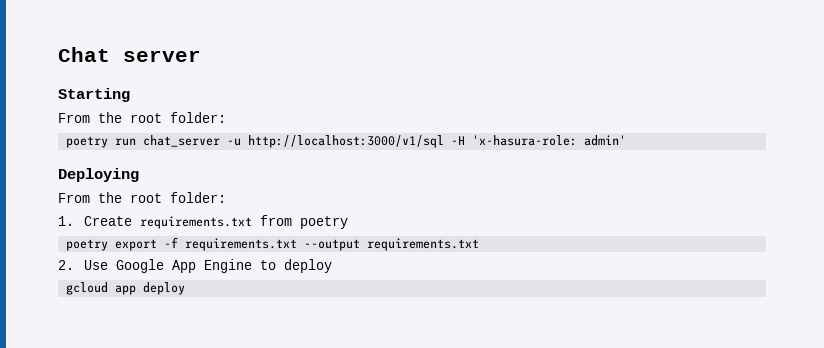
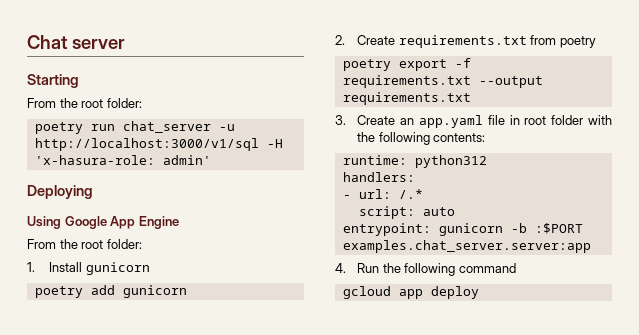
+ Using Google App Engine
- 1. Create requirements.txt from poetry
+ 1. Install gunicorn
+ poetry add gunicorn
+ 2. Create requirements.txt from poetry
- 2. Use Google App Engine to deploy
+ 3. Create an app.yaml file in root folder with the following contents:
+ runtime: python312
+ handlers:
+ - url: /.*
+ script: auto
+ entrypoint: gunicorn -b :$PORT examples.chat_server.server:app
+ 4. Run the following command

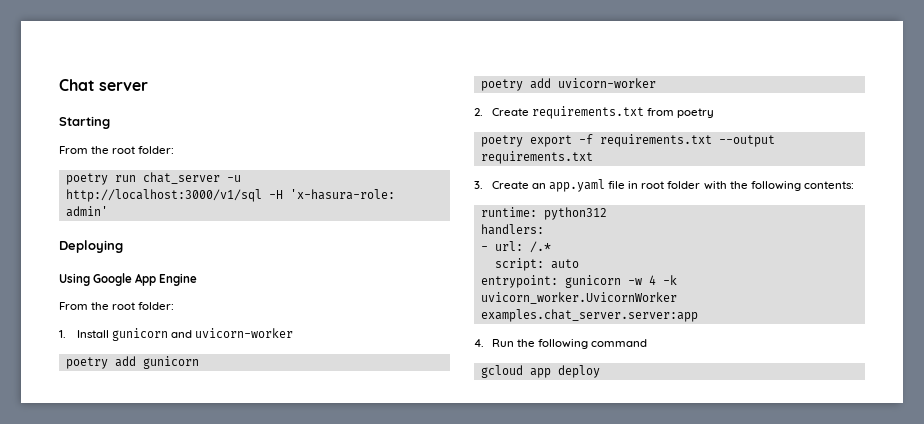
- 1. Install gunicorn
+ 1. Install gunicorn and uvicorn-worker
+ poetry add uvicorn-worker
- entrypoint: gunicorn -b :$PORT examples.chat_server.server:app
+ entrypoint: gunicorn -w 4 -k uvicorn_worker.UvicornWorker examples.chat_server.server:app

